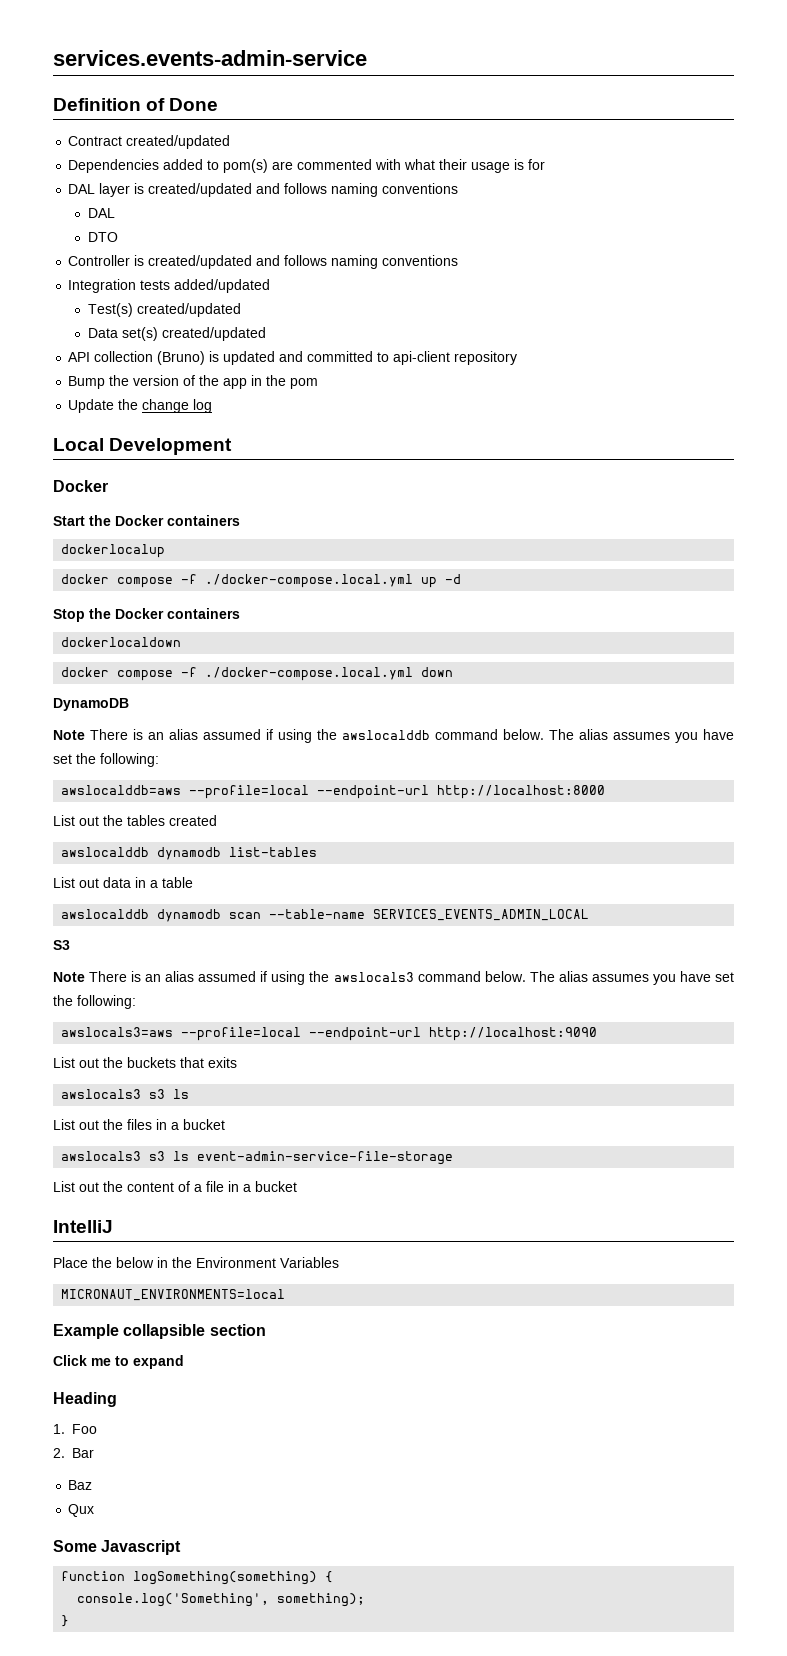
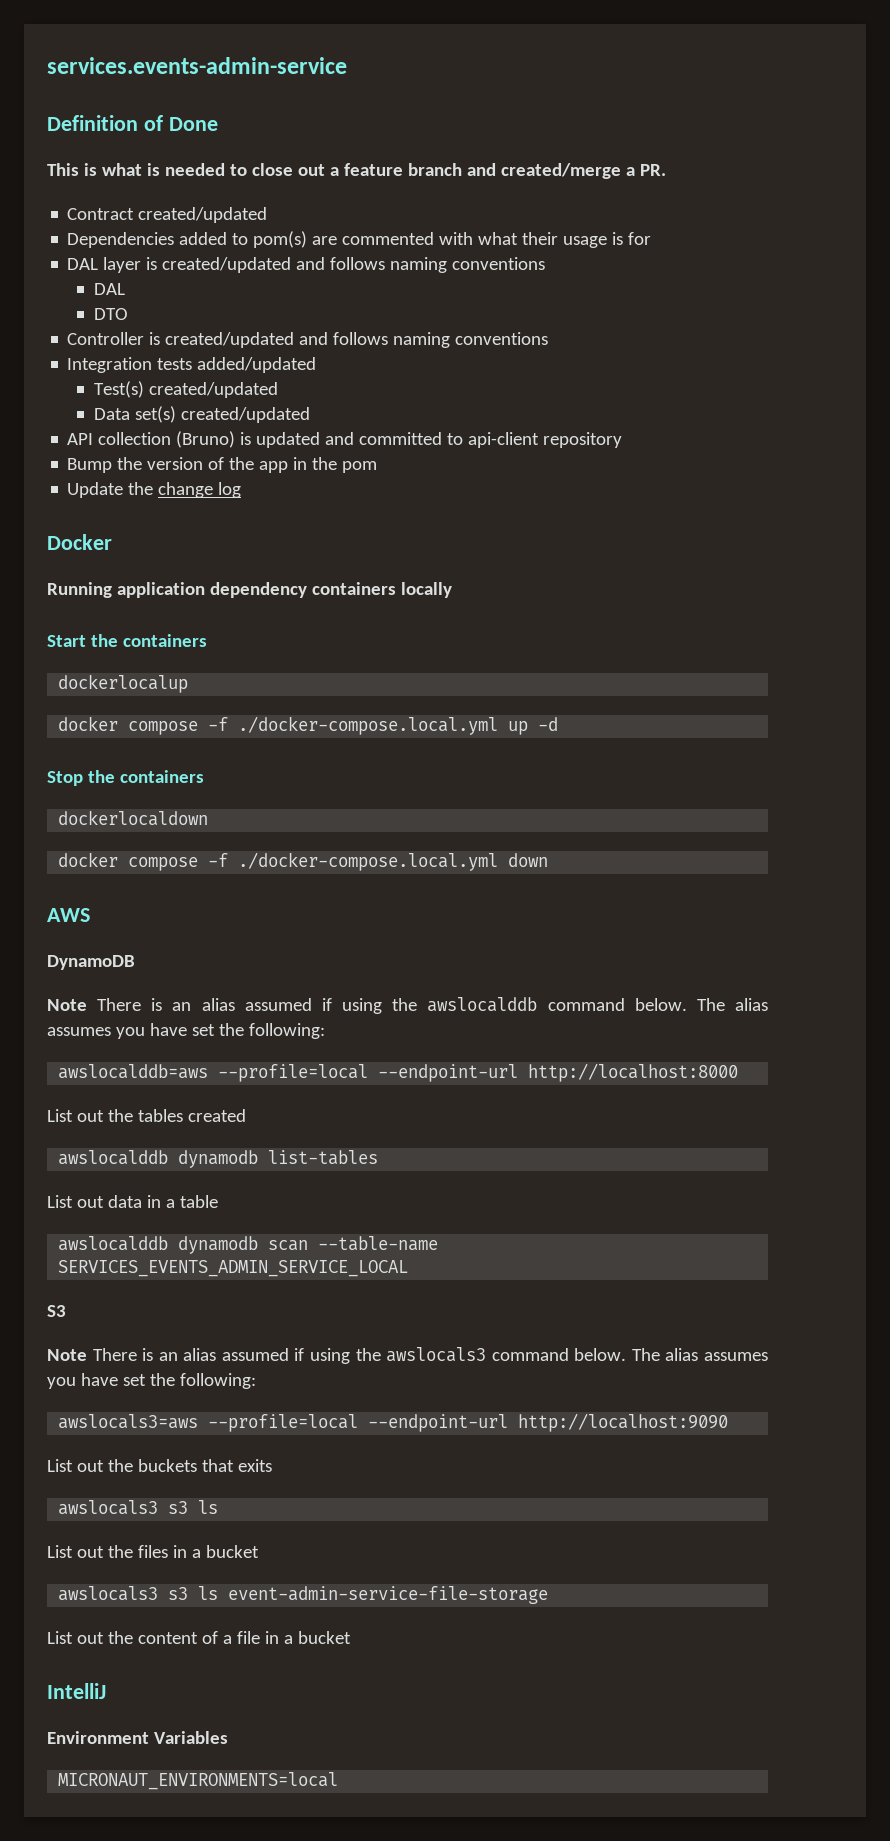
+ This is what is needed to close out a feature branch and created/merge a PR.
- Local Development
  Docker
+ Running application dependency containers locally
- Start the Docker containers
+ Start the containers
- Stop the Docker containers
+ Stop the containers
+ AWS
- awslocalddb dynamodb scan --table-name SERVICES_EVENTS_ADMIN_LOCAL
+ awslocalddb dynamodb scan --table-name SERVICES_EVENTS_ADMIN_SERVICE_LOCAL
- Place the below in the Environment Variables
+ Environment Variables
  MICRONAUT_ENVIRONMENTS=local
- Example collapsible section
- Click me to expand
- Heading
- 1. Foo
- 2. Bar
- Baz
- Qux
- Some Javascript
- function logSomething(something) {
- console.log('Something', something);
- }

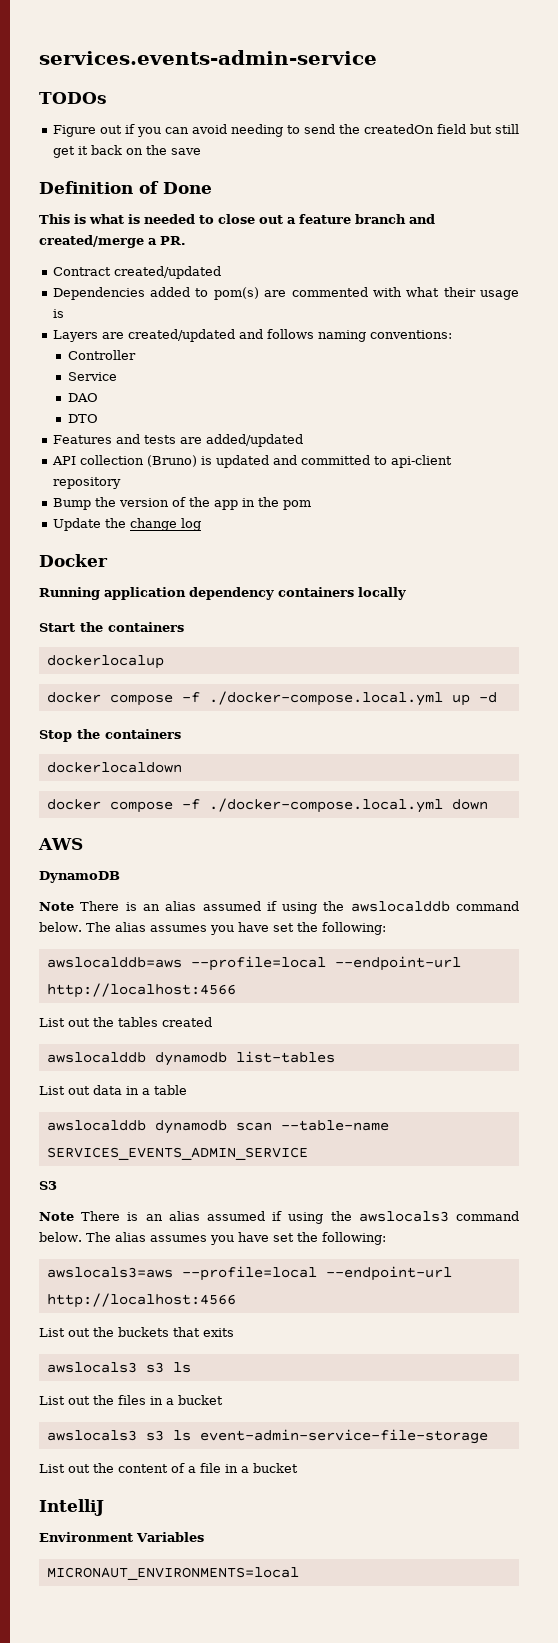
+ TODOs
+ Figure out if you can avoid needing to send the createdOn field but still get it back on the save
- Dependencies added to pom(s) are commented with what their usage is for
- DAL layer is created/updated and follows naming conventions
- DAL
+ Dependencies added to pom(s) are commented with what their usage is
+ Layers are created/updated and follows naming conventions:
+ Controller
+ Service
+ DAO
  DTO
- Controller is created/updated and follows naming conventions
- Integration tests added/updated
- Test(s) created/updated
- Data set(s) created/updated
+ Features and tests are added/updated
- awslocalddb=aws --profile=local --endpoint-url http://localhost:8000
+ awslocalddb=aws --profile=local --endpoint-url http://localhost:4566
- awslocalddb dynamodb scan --table-name SERVICES_EVENTS_ADMIN_SERVICE_LOCAL
+ awslocalddb dynamodb scan --table-name SERVICES_EVENTS_ADMIN_SERVICE
- awslocals3=aws --profile=local --endpoint-url http://localhost:9090
+ awslocals3=aws --profile=local --endpoint-url http://localhost:4566

